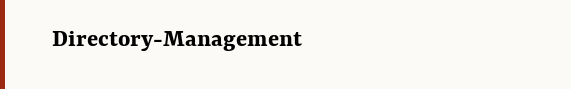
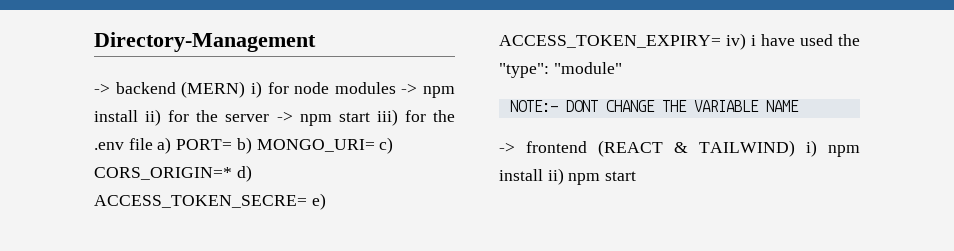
+ -> backend (MERN) i) for node modules -> npm install ii) for the server -> npm start iii) for the .env file a) PORT= b) MONGO_URI= c) CORS_ORIGIN=* d) ACCESS_TOKEN_SECRE= e) ACCESS_TOKEN_EXPIRY= iv) i have used the "type": "module"
+ NOTE:- DONT CHANGE THE VARIABLE NAME
+ -> frontend (REACT & TAILWIND) i) npm install ii) npm start

